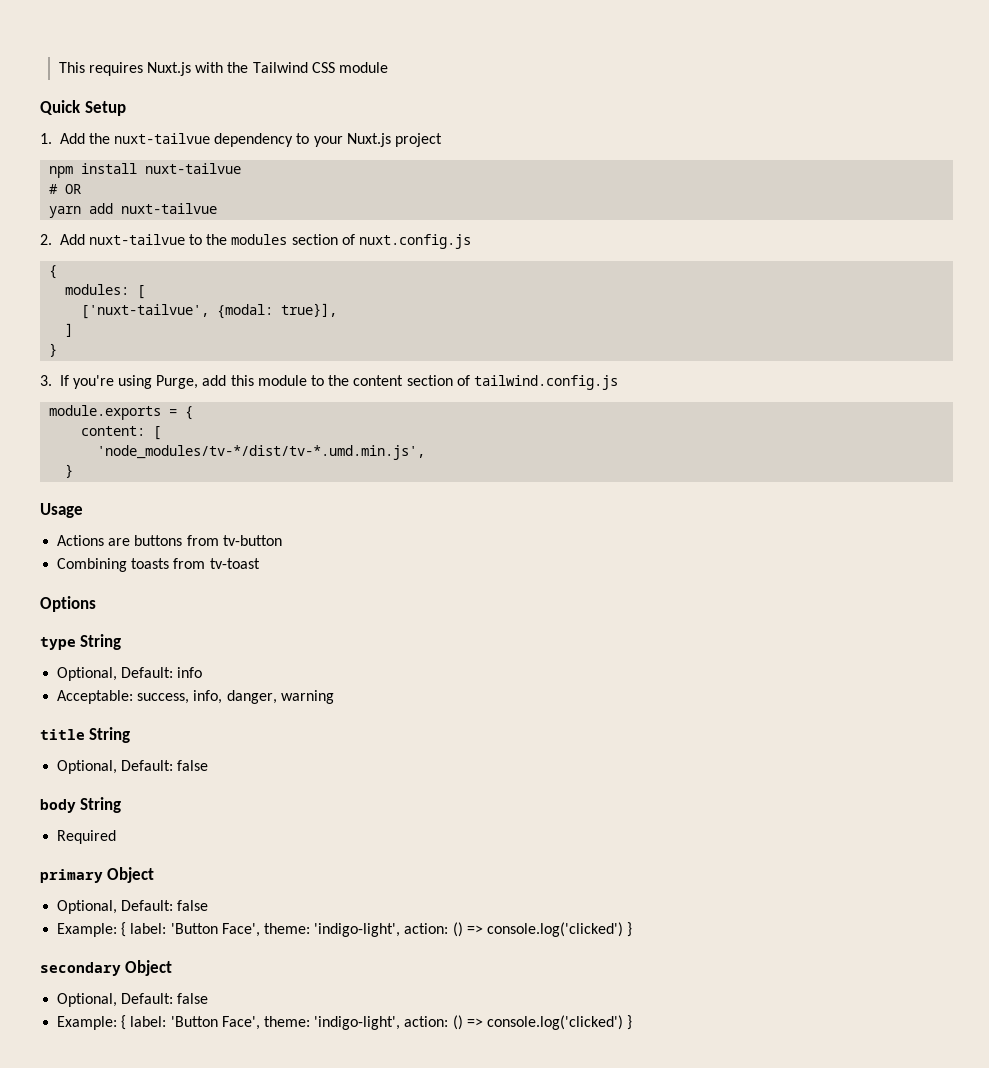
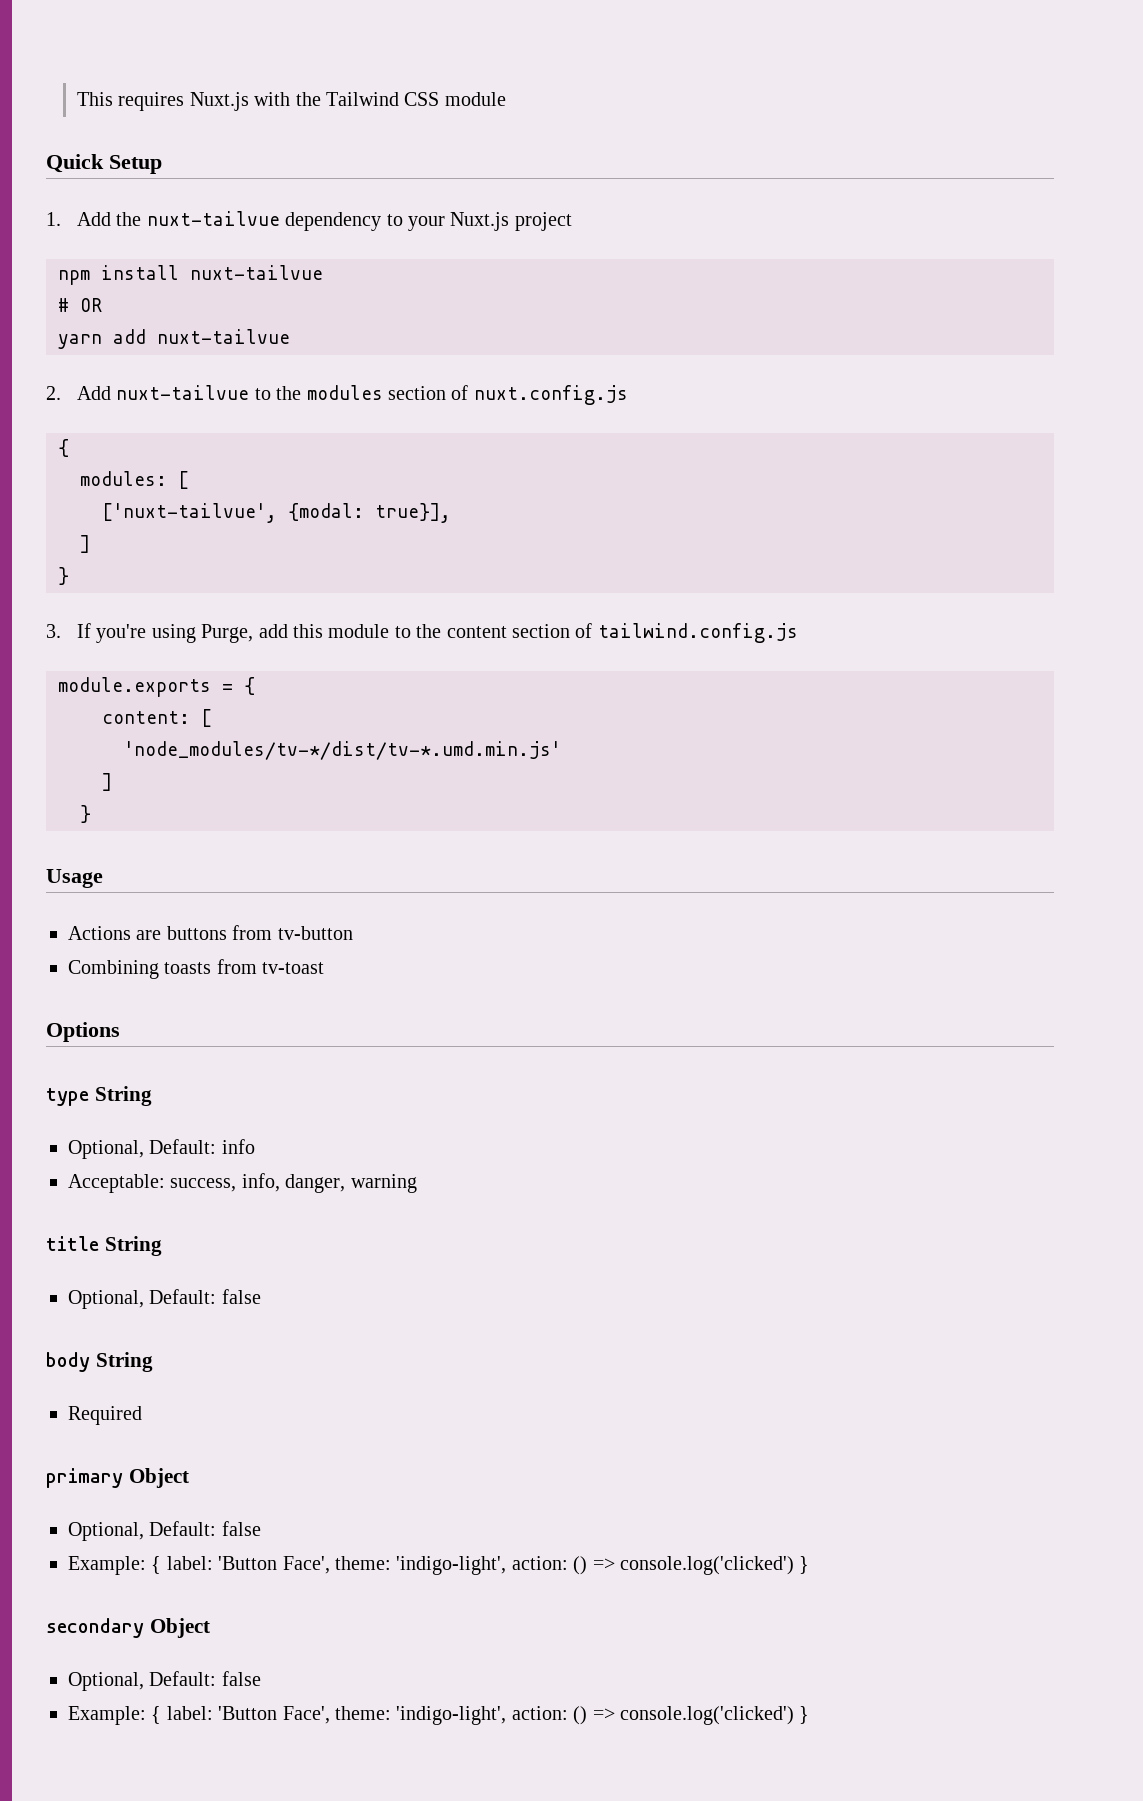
- 'node_modules/tv-*/dist/tv-*.umd.min.js',
+ 'node_modules/tv-*/dist/tv-*.umd.min.js'
+ ]

